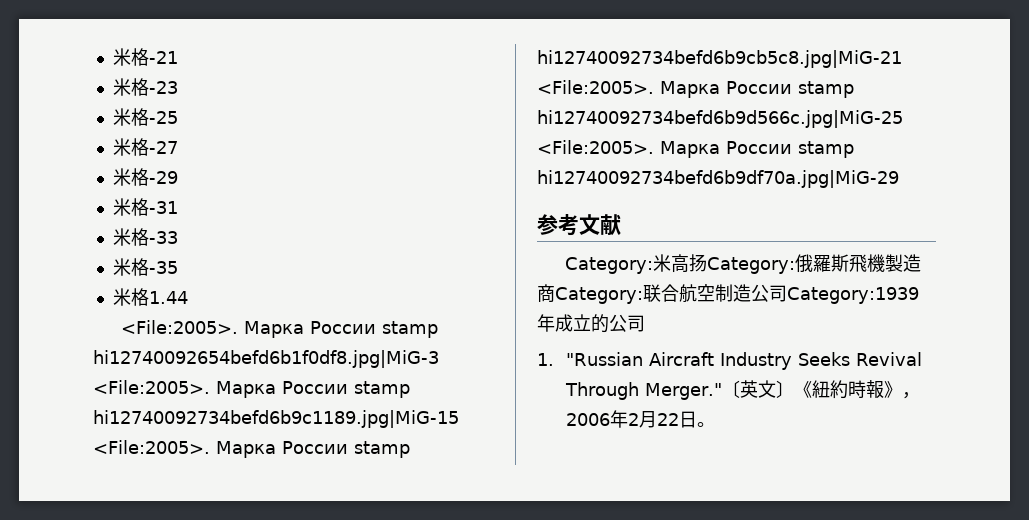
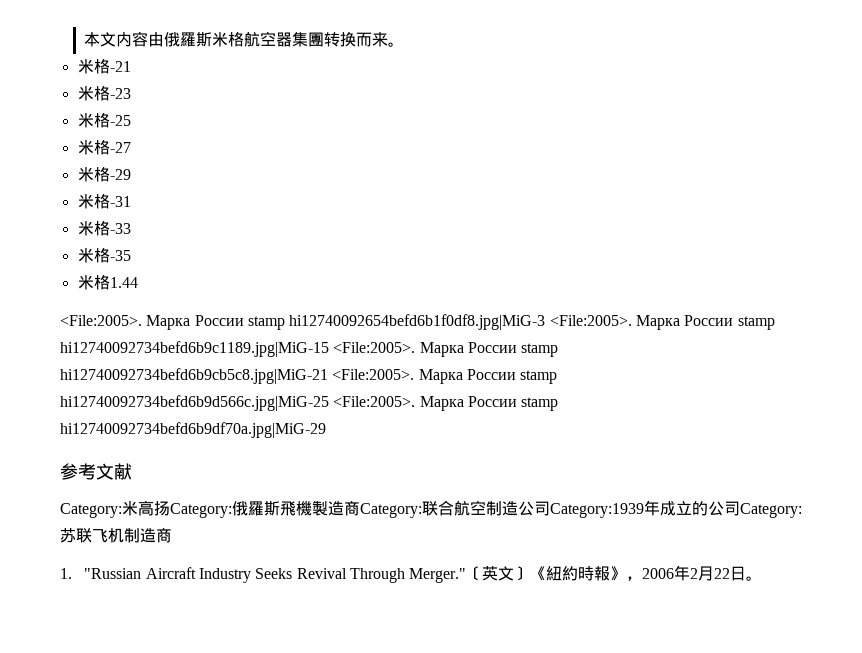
+ 本文内容由俄羅斯米格航空器集團转换而来。
- Category:米高扬Category:俄羅斯飛機製造商Category:联合航空制造公司Category:1939年成立的公司
+ Category:米高扬Category:俄羅斯飛機製造商Category:联合航空制造公司Category:1939年成立的公司Category:苏联飞机制造商

